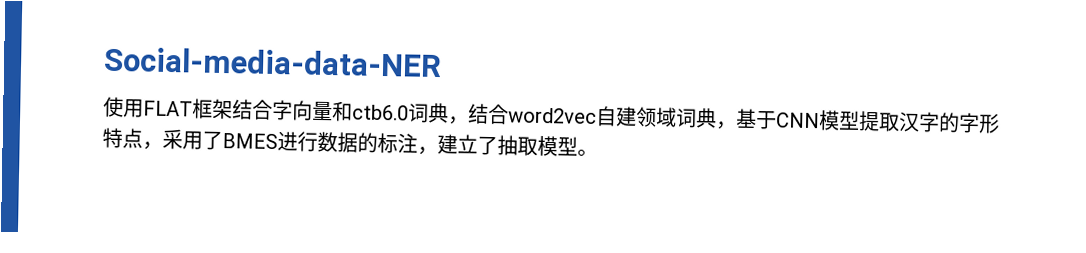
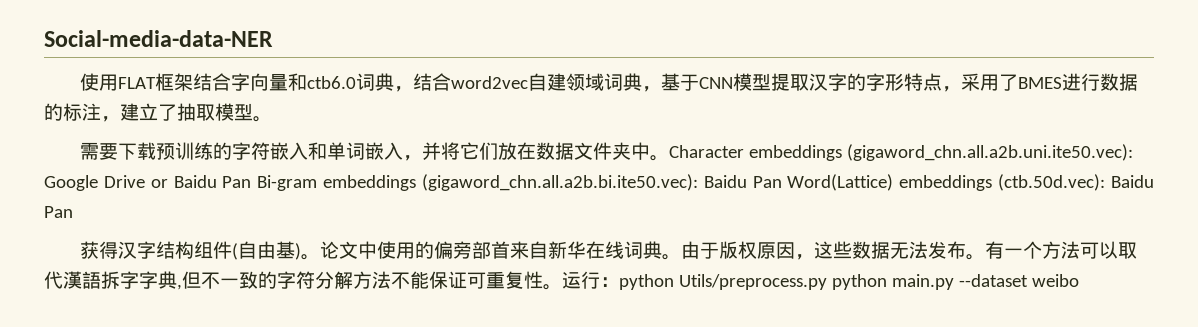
+ 需要下载预训练的字符嵌入和单词嵌入，并将它们放在数据文件夹中。Character embeddings (gigaword_chn.all.a2b.uni.ite50.vec): Google Drive or Baidu Pan Bi-gram embeddings (gigaword_chn.all.a2b.bi.ite50.vec): Baidu Pan Word(Lattice) embeddings (ctb.50d.vec): Baidu Pan
+ 获得汉字结构组件(自由基)。论文中使用的偏旁部首来自新华在线词典。由于版权原因，这些数据无法发布。有一个方法可以取代漢語拆字字典,但不一致的字符分解方法不能保证可重复性。运行：python Utils/preprocess.py python main.py --dataset weibo

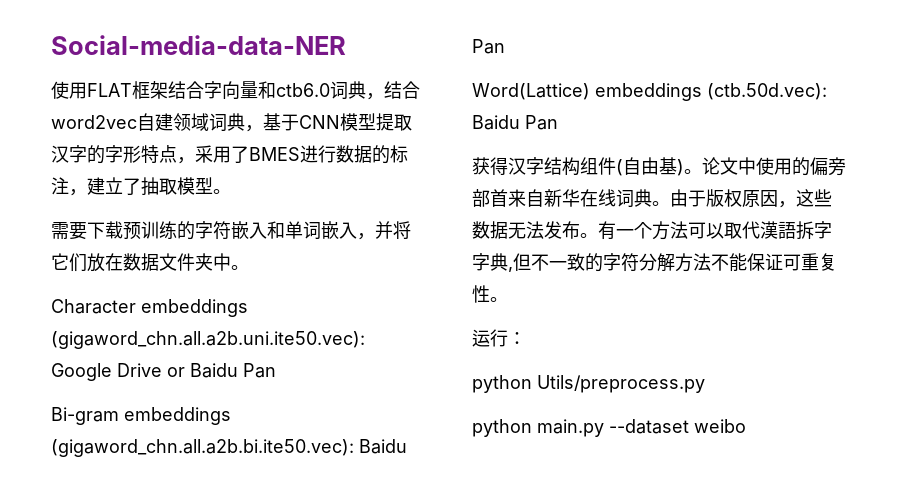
- 需要下载预训练的字符嵌入和单词嵌入，并将它们放在数据文件夹中。Character embeddings (gigaword_chn.all.a2b.uni.ite50.vec): Google Drive or Baidu Pan Bi-gram embeddings (gigaword_chn.all.a2b.bi.ite50.vec): Baidu Pan Word(Lattice) embeddings (ctb.50d.vec): Baidu Pan
+ 需要下载预训练的字符嵌入和单词嵌入，并将它们放在数据文件夹中。
+ Character embeddings (gigaword_chn.all.a2b.uni.ite50.vec): Google Drive or Baidu Pan
+ Bi-gram embeddings (gigaword_chn.all.a2b.bi.ite50.vec): Baidu Pan
+ Word(Lattice) embeddings (ctb.50d.vec): Baidu Pan
- 有一个方法可以取代漢語拆字字典,但不一致的字符分解方法不能保证可重复性。运行：python Utils/preprocess.py python main.py --dataset weibo
+ 有一个方法可以取代漢語拆字字典,但不一致的字符分解方法不能保证可重复性。
+ 运行：
+ python Utils/preprocess.py
+ python main.py --dataset weibo

